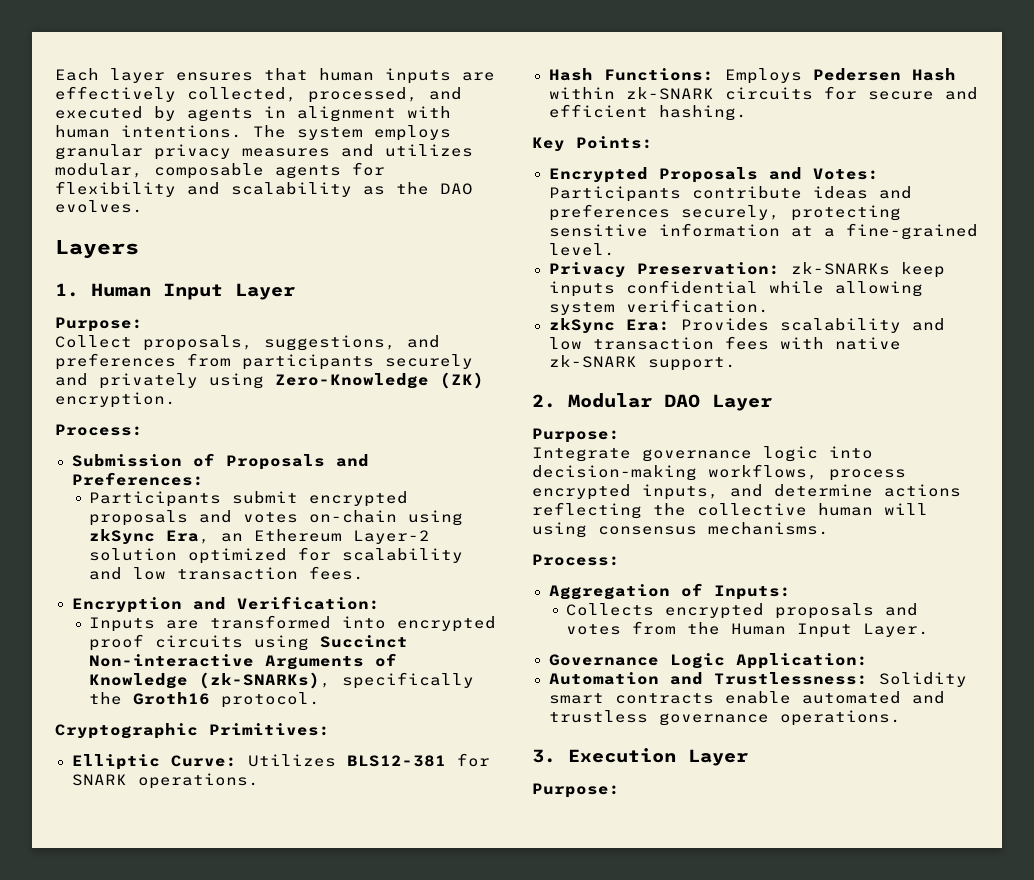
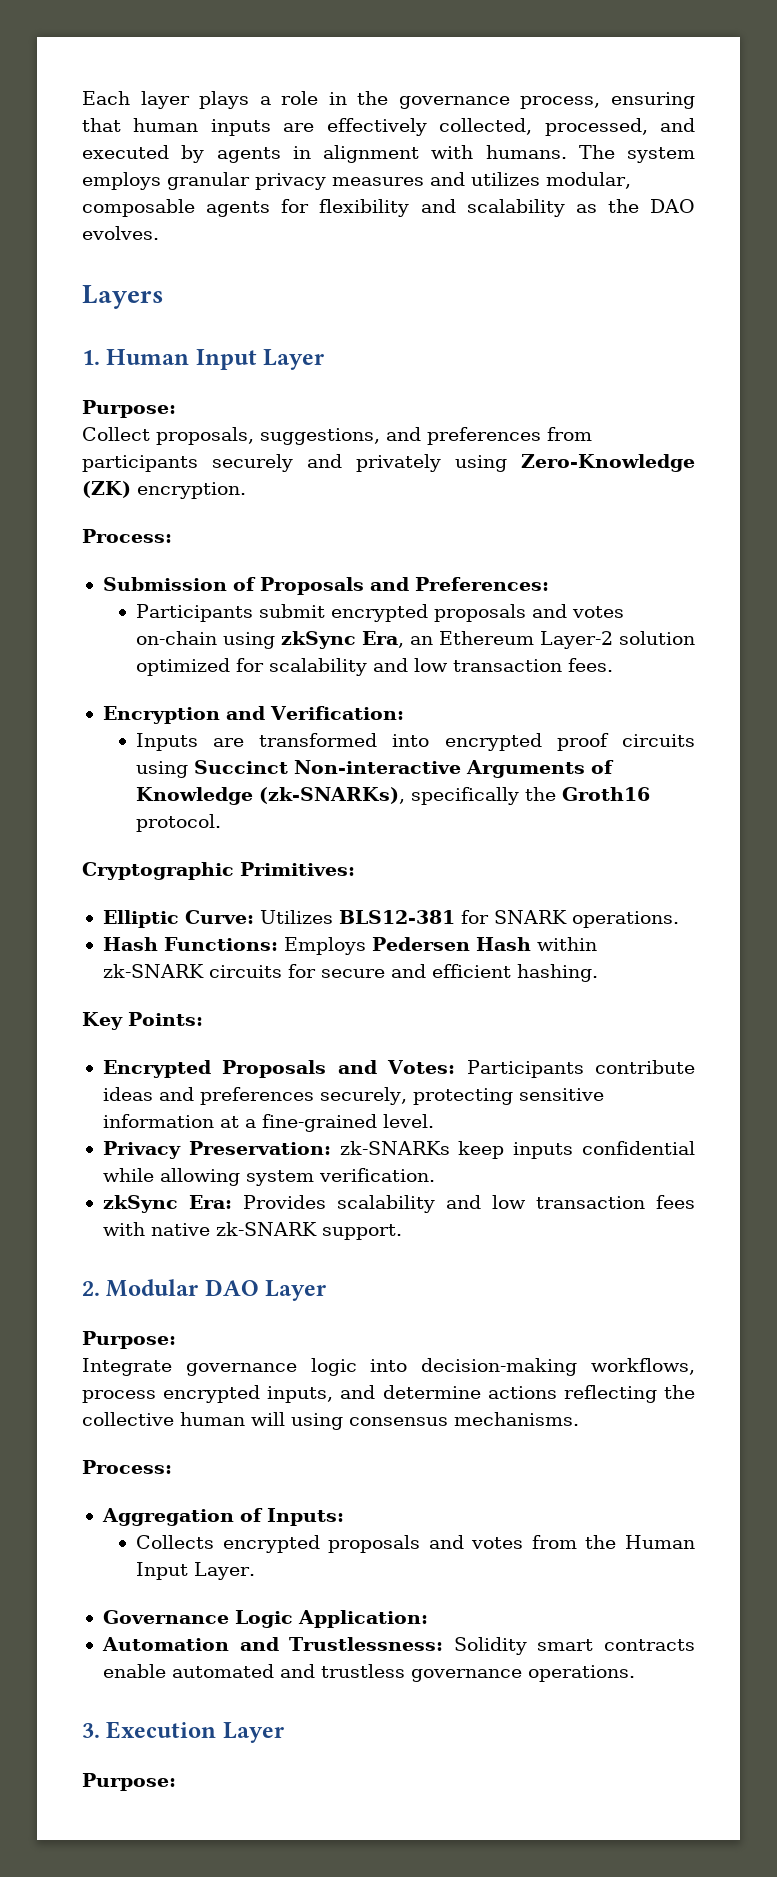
- Each layer ensures that human inputs are effectively collected, processed, and executed by agents in alignment with human intentions.
+ Each layer plays a role in the governance process, ensuring that human inputs are effectively collected, processed, and executed by agents in alignment with humans.

